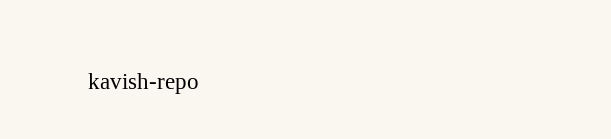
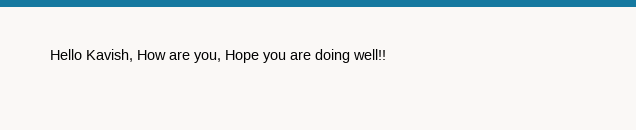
- kavish-repo
+ Hello Kavish, How are you, Hope you are doing well!!

